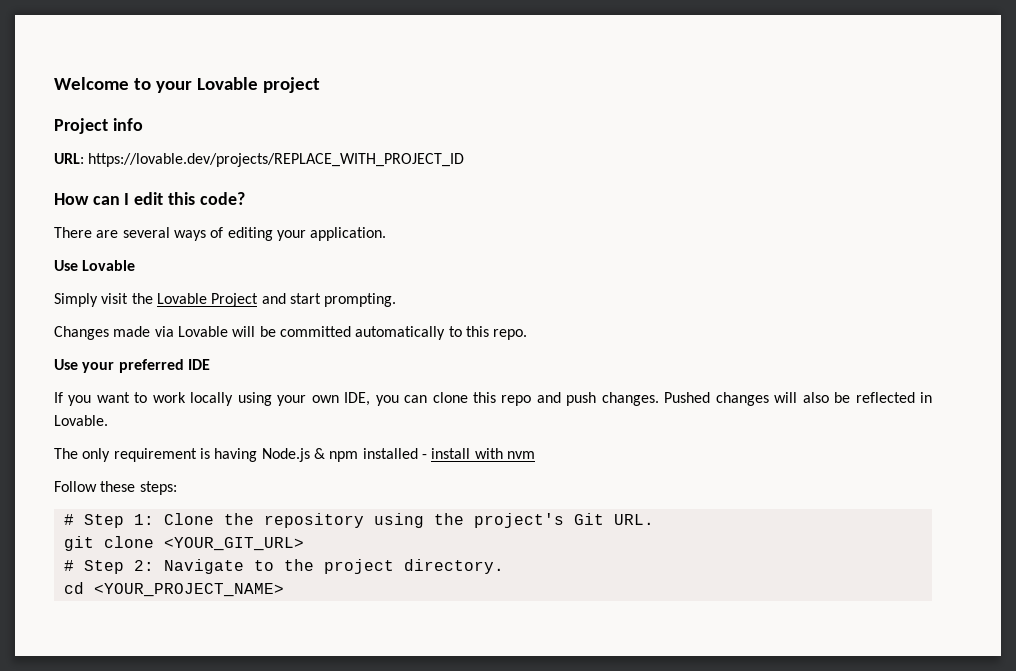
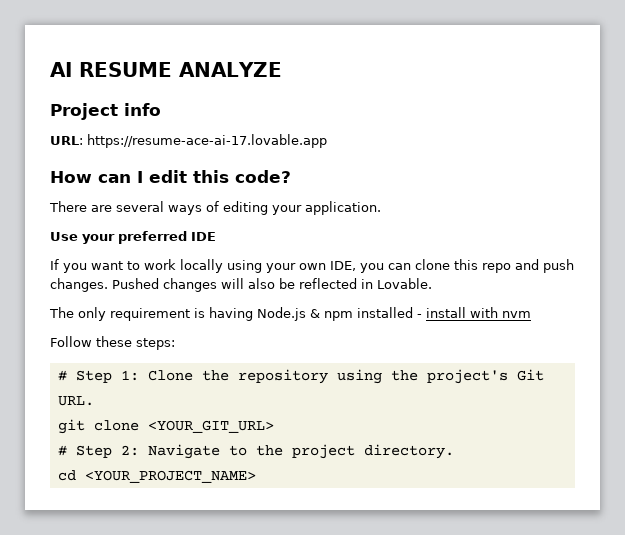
- Welcome to your Lovable project
+ AI RESUME ANALYZE
- URL: https://lovable.dev/projects/REPLACE_WITH_PROJECT_ID
+ URL: https://resume-ace-ai-17.lovable.app
- Use Lovable
- Simply visit the Lovable Project and start prompting.
- Changes made via Lovable will be committed automatically to this repo.

